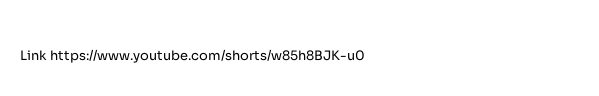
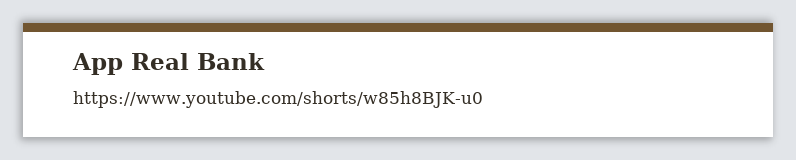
- Link https://www.youtube.com/shorts/w85h8BJK-u0
+ App Real Bank
+ https://www.youtube.com/shorts/w85h8BJK-u0

